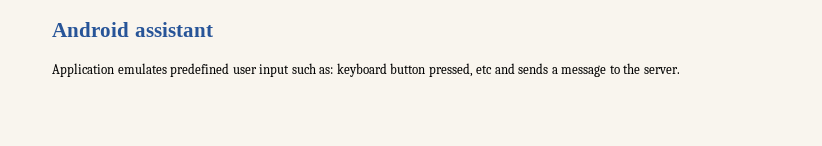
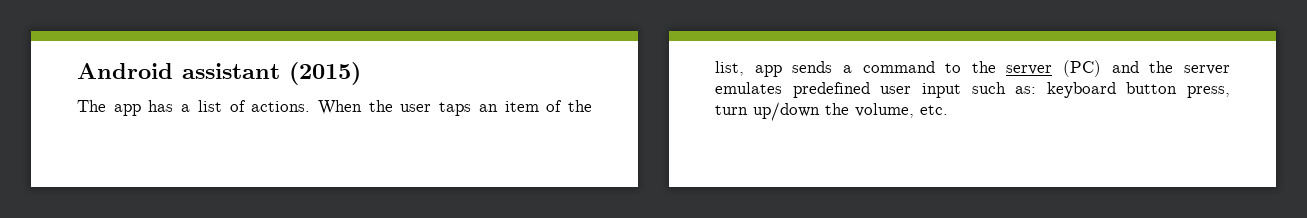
- Android assistant
- Application emulates predefined user input such as: keyboard button pressed, etc and sends a message to the server.
+ Android assistant (2015)
+ The app has a list of actions. When the user taps an item of the list, app sends a command to the server (PC) and the server emulates predefined user input such as: keyboard button press, turn up/down the volume, etc.

